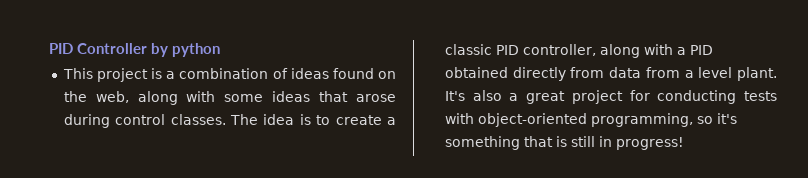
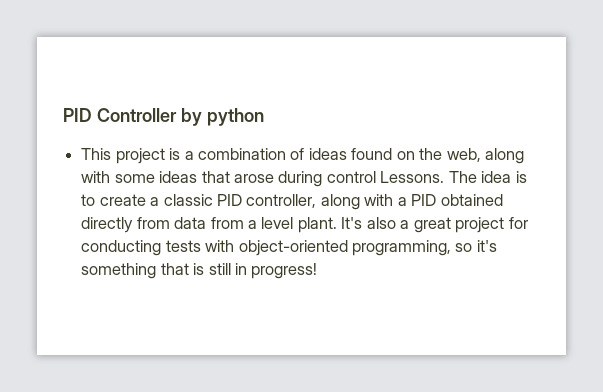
- This project is a combination of ideas found on the web, along with some ideas that arose during control classes.
+ This project is a combination of ideas found on the web, along with some ideas that arose during control Lessons.

